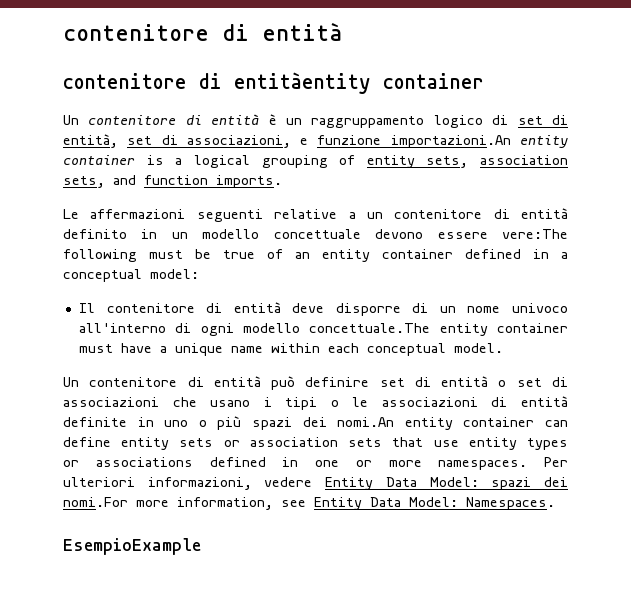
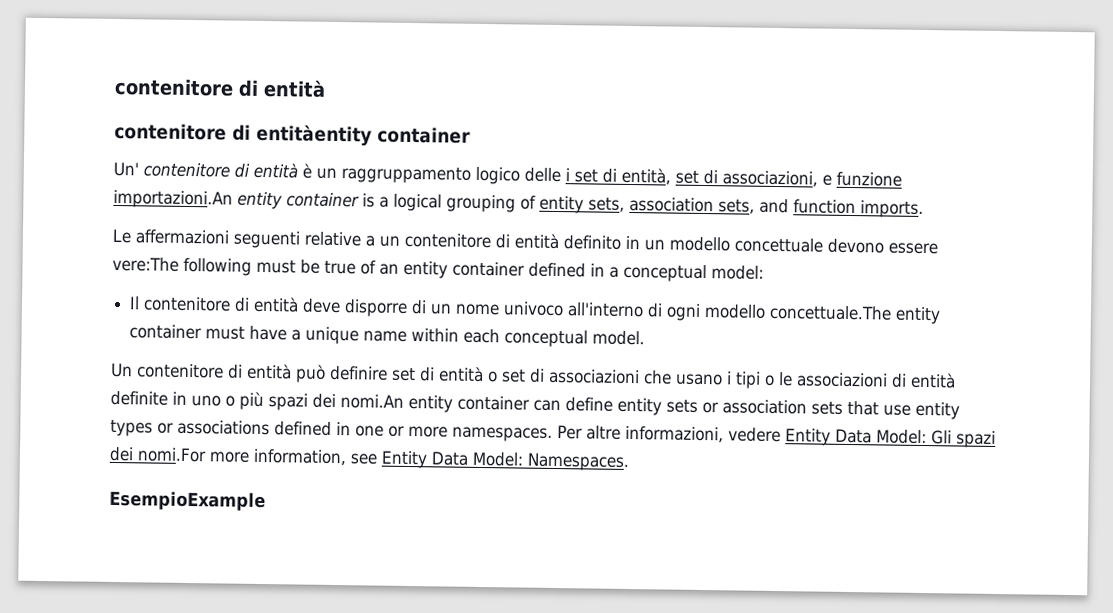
- Un contenitore di entità è un raggruppamento logico di set di entità, set di associazioni, e funzione importazioni.An entity container is a logical grouping of entity sets, association sets, and function imports.
+ Un' contenitore di entità è un raggruppamento logico delle i set di entità, set di associazioni, e funzione importazioni.An entity container is a logical grouping of entity sets, association sets, and function imports.
- Per ulteriori informazioni, vedere Entity Data Model: spazi dei nomi.For more information, see Entity Data Model: Namespaces.
+ Per altre informazioni, vedere Entity Data Model: Gli spazi dei nomi.For more information, see Entity Data Model: Namespaces.

